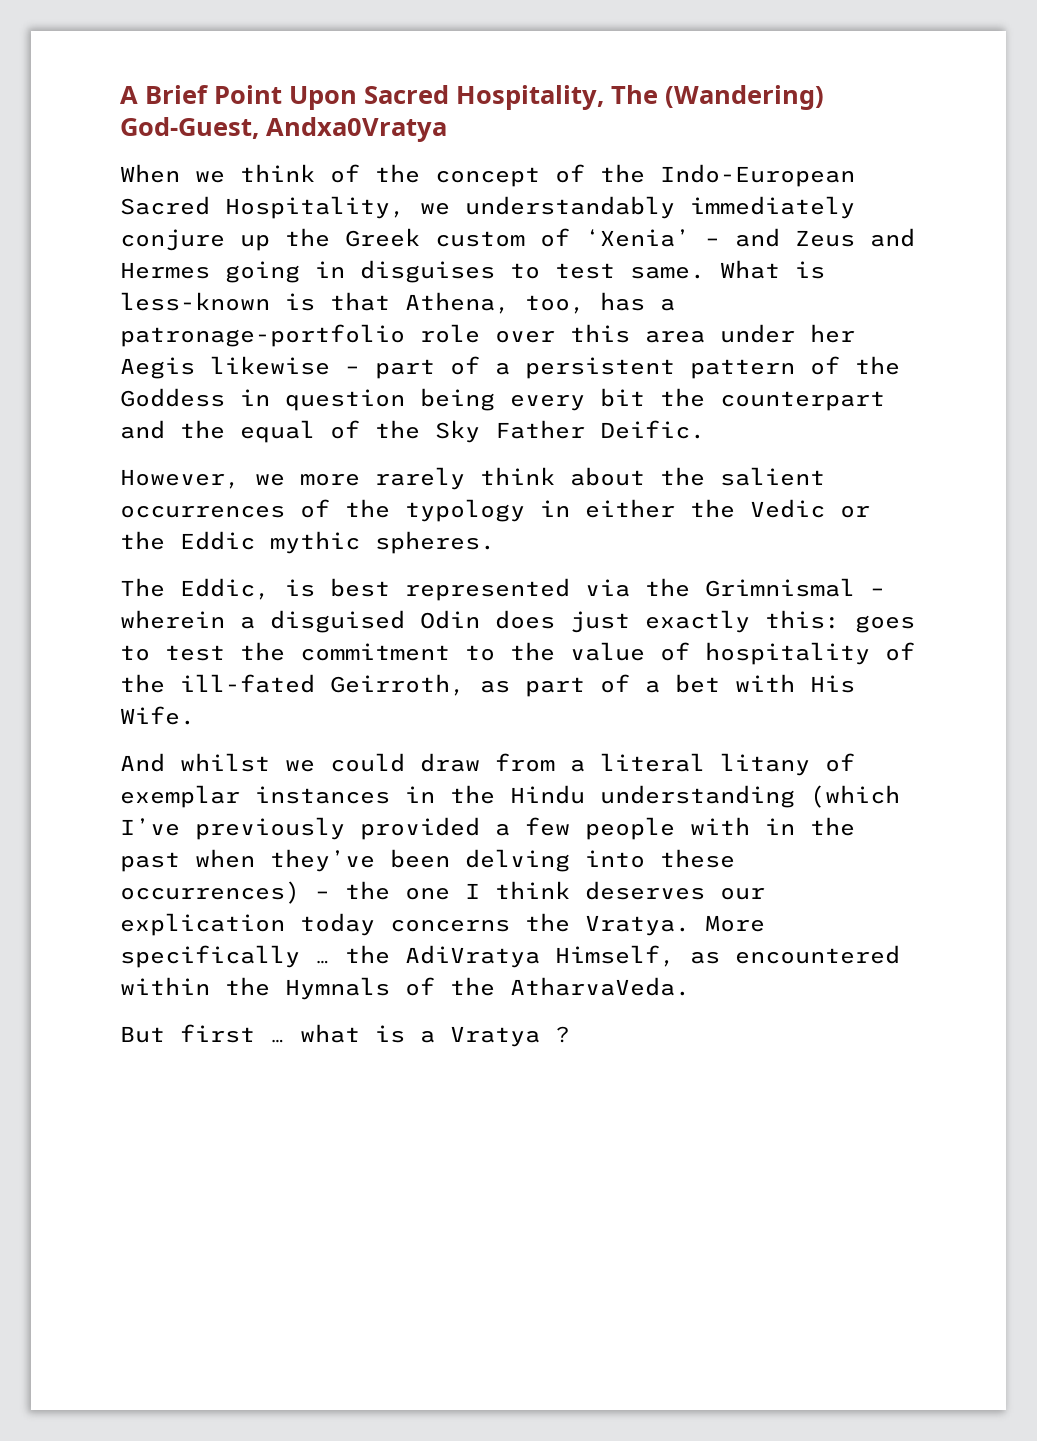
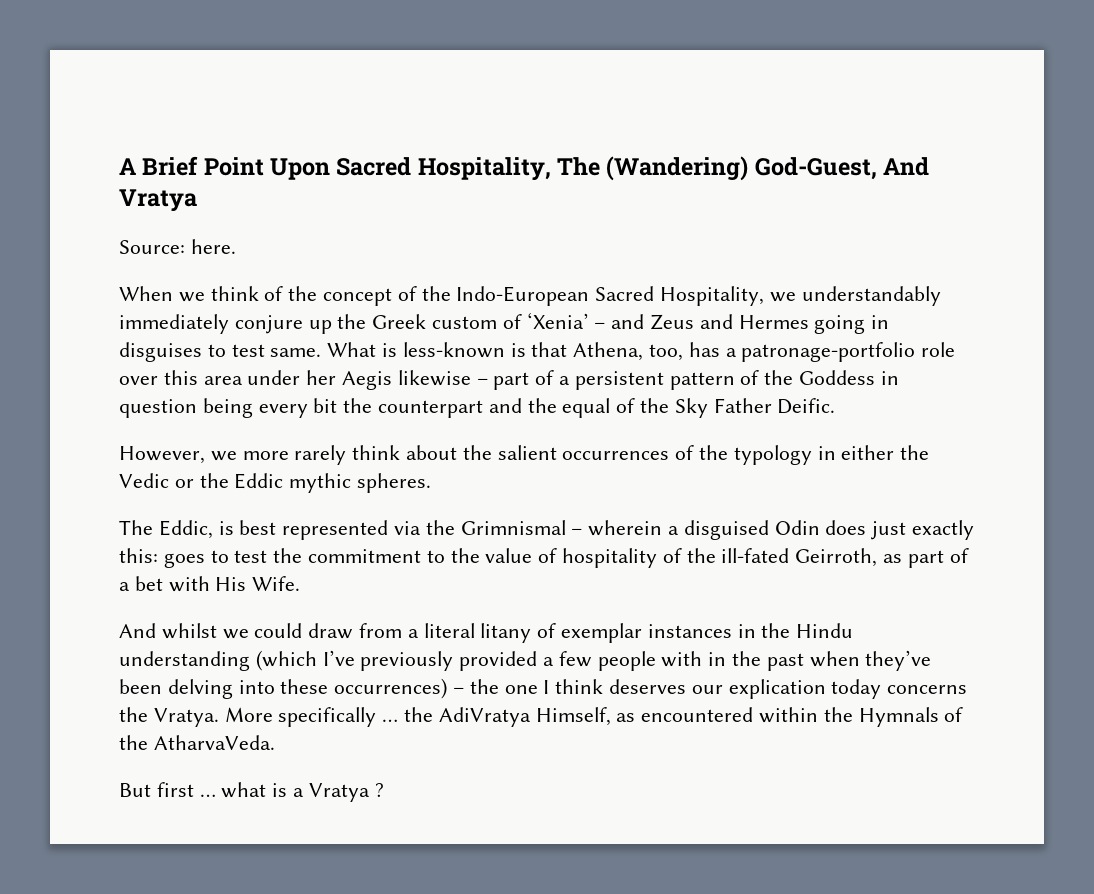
- A Brief Point Upon Sacred Hospitality, The (Wandering) God-Guest, Andxa0Vratya
+ A Brief Point Upon Sacred Hospitality, The (Wandering) God-Guest, And Vratya
+ Source: here.

